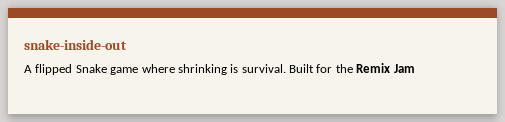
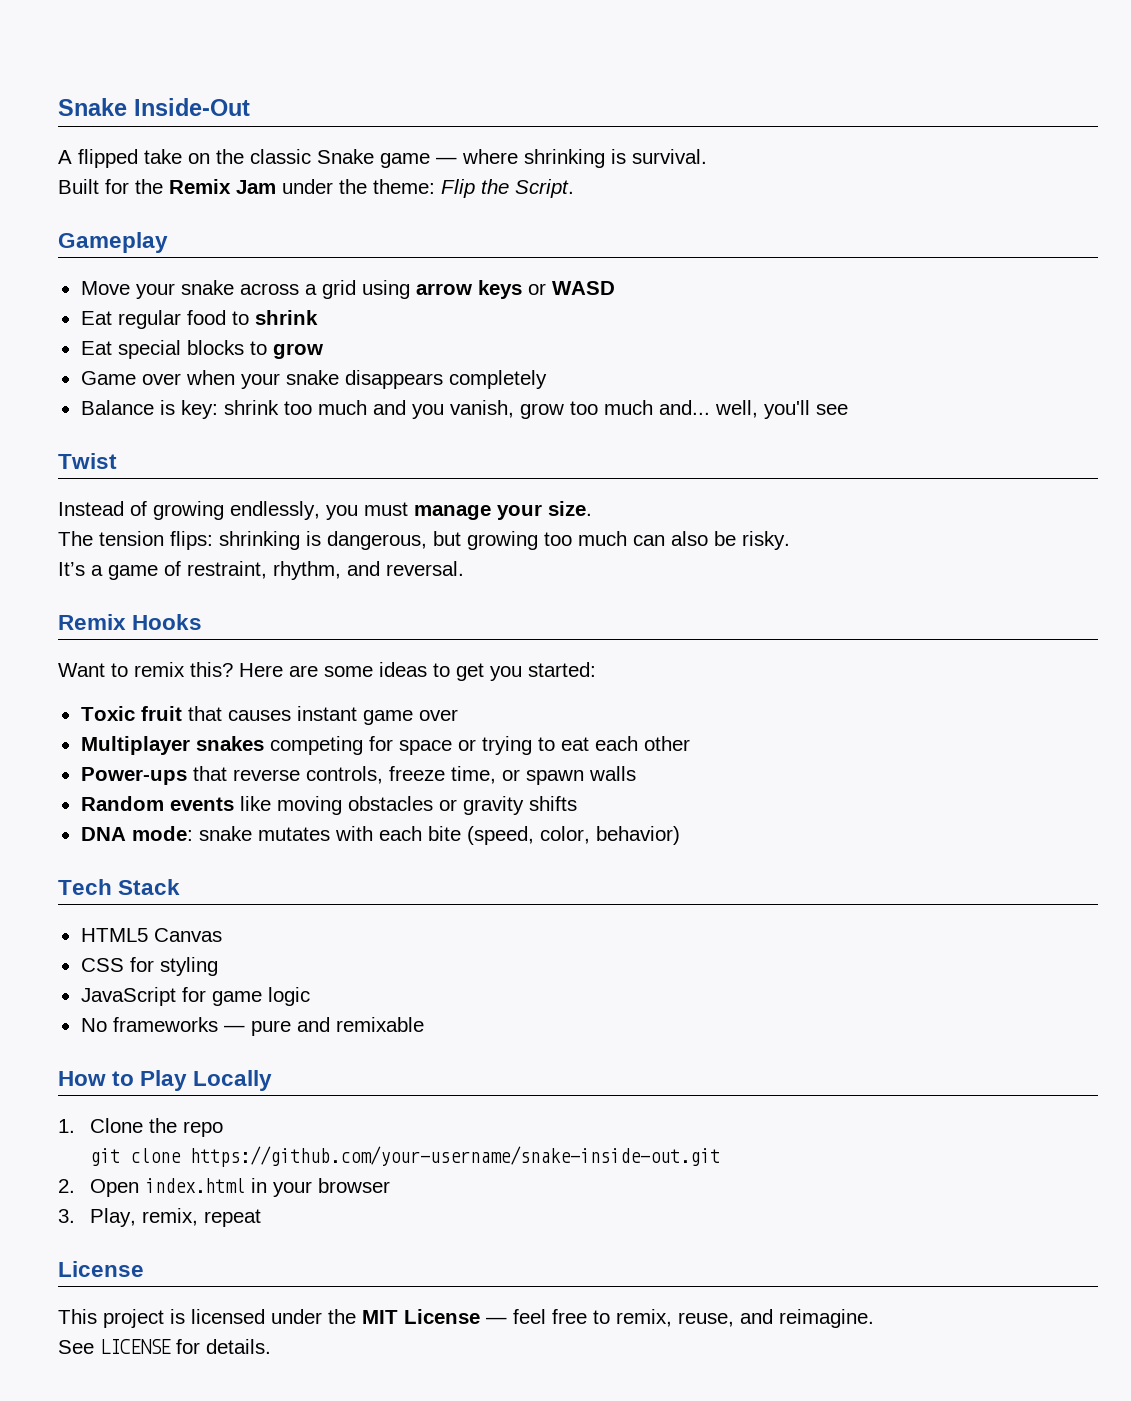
- snake-inside-out
+ Snake Inside-Out
- A flipped Snake game where shrinking is survival. Built for the Remix Jam
+ A flipped take on the classic Snake game — where shrinking is survival.
+ Built for the Remix Jam under the theme: Flip the Script.
+ Gameplay
+ Move your snake across a grid using arrow keys or WASD
+ Eat regular food to shrink
+ Eat special blocks to grow
+ Game over when your snake disappears completely
+ Balance is key: shrink too much and you vanish, grow too much and... well, you'll see
+ Twist
+ Instead of growing endlessly, you must manage your size.
+ The tension flips: shrinking is dangerous, but growing too much can also be risky.
+ It’s a game of restraint, rhythm, and reversal.
+ Remix Hooks
+ Want to remix this? Here are some ideas to get you started:
+ Toxic fruit that causes instant game over
+ Multiplayer snakes competing for space or trying to eat each other
+ Power-ups that reverse controls, freeze time, or spawn walls
+ Random events like moving obstacles or gravity shifts
+ DNA mode: snake mutates with each bite (speed, color, behavior)
+ Tech Stack
+ HTML5 Canvas
+ CSS for styling
+ JavaScript for game logic
+ No frameworks — pure and remixable
+ How to Play Locally
+ 1. Clone the repo
+ git clone https://github.com/your-username/snake-inside-out.git
+ 2. Open index.html in your browser
+ 3. Play, remix, repeat
+ License
+ This project is licensed under the MIT License — feel free to remix, reuse, and reimagine.
+ See LICENSE for details.

